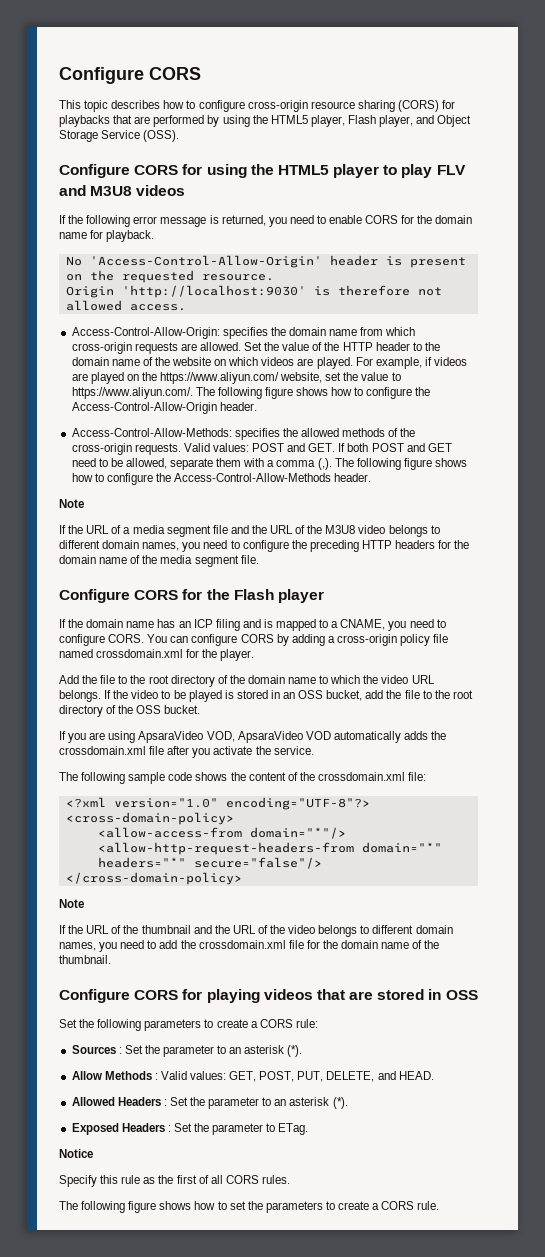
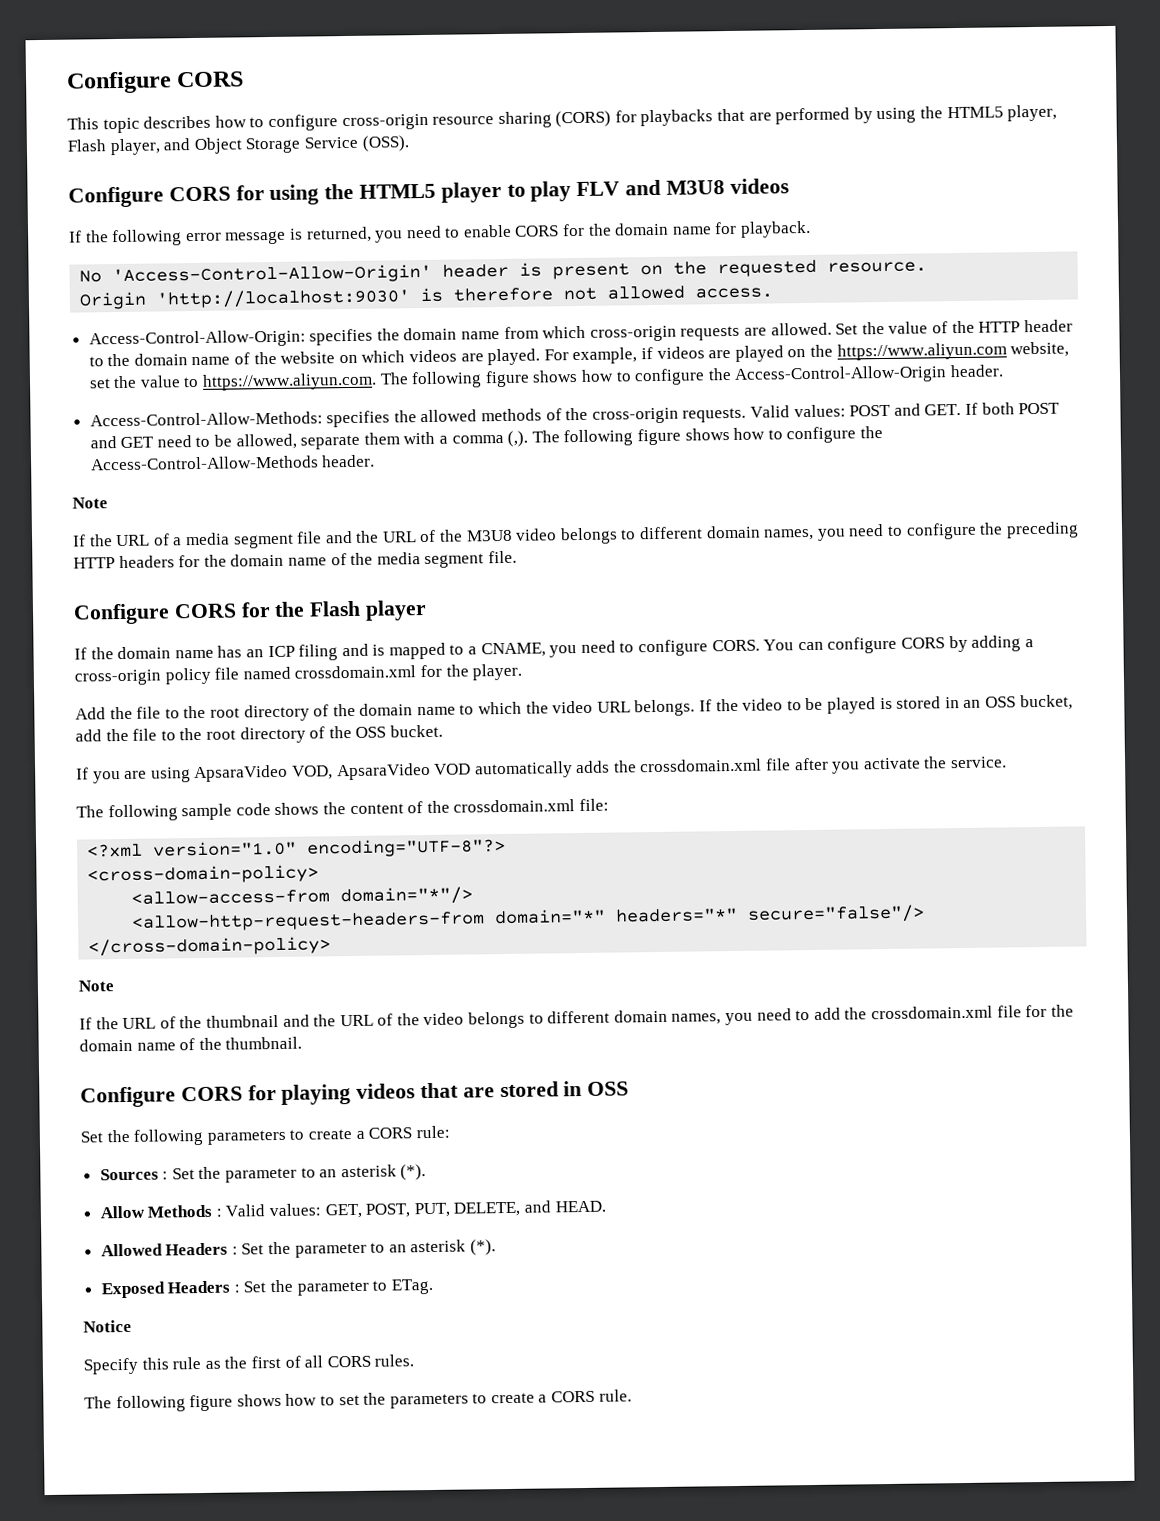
- For example, if videos are played on the https://www.aliyun.com/ website, set the value to https://www.aliyun.com/. The following figure shows how to configure the Access-Control-Allow-Origin header.
+ For example, if videos are played on the https://www.aliyun.com website, set the value to https://www.aliyun.com. The following figure shows how to configure the Access-Control-Allow-Origin header.

